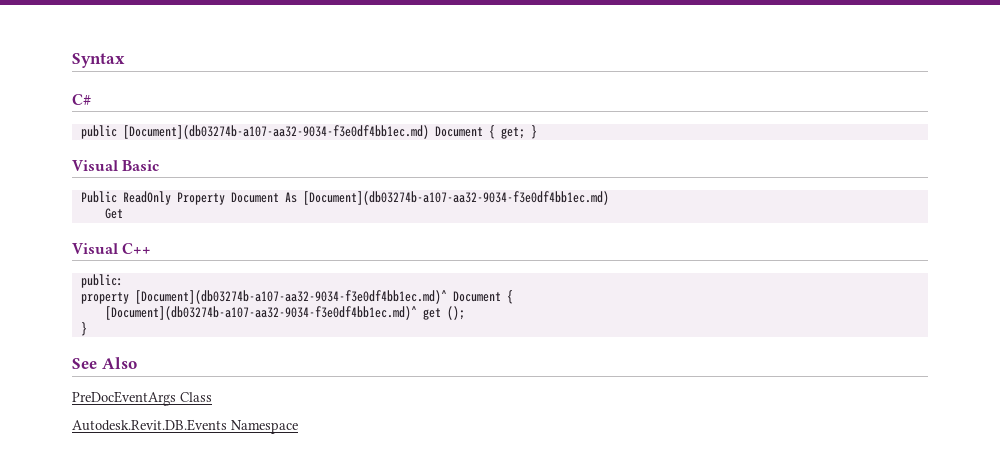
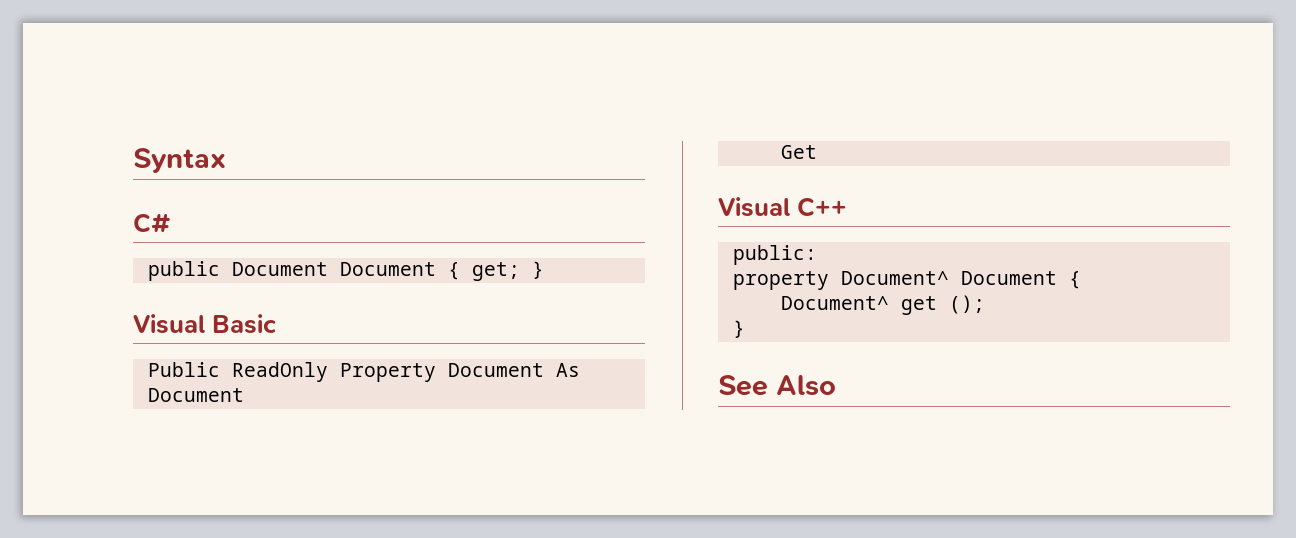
- public [Document](db03274b-a107-aa32-9034-f3e0df4bb1ec.md) Document { get; }
+ public Document Document { get; }
- Public ReadOnly Property Document As [Document](db03274b-a107-aa32-9034-f3e0df4bb1ec.md)
+ Public ReadOnly Property Document As Document
- property [Document](db03274b-a107-aa32-9034-f3e0df4bb1ec.md)^ Document {
+ property Document^ Document {
- [Document](db03274b-a107-aa32-9034-f3e0df4bb1ec.md)^ get ();
+ Document^ get ();
- PreDocEventArgs Class
- Autodesk.Revit.DB.Events Namespace

